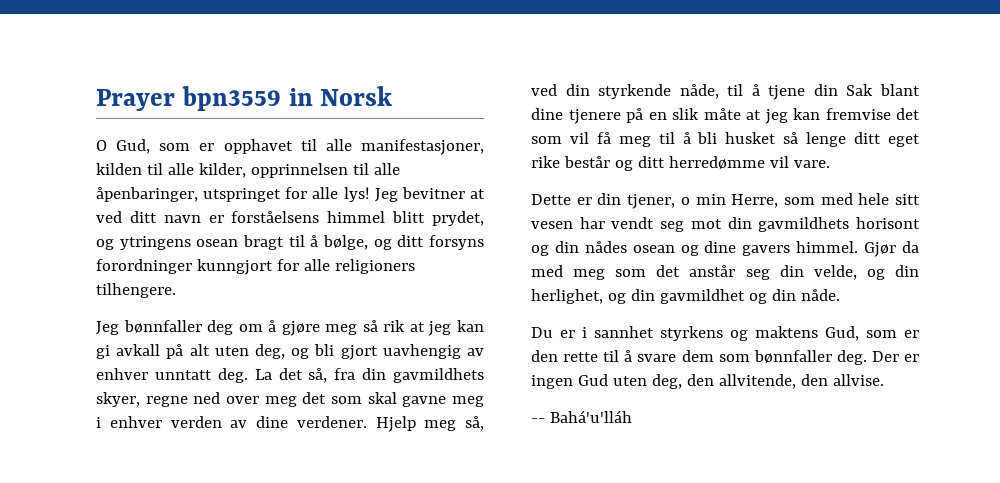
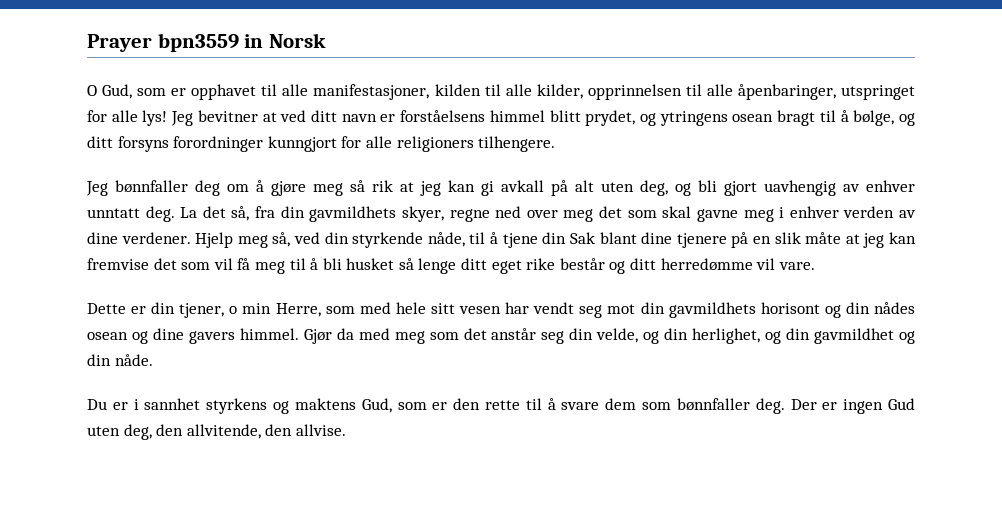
- -- Bahá'u'lláh

